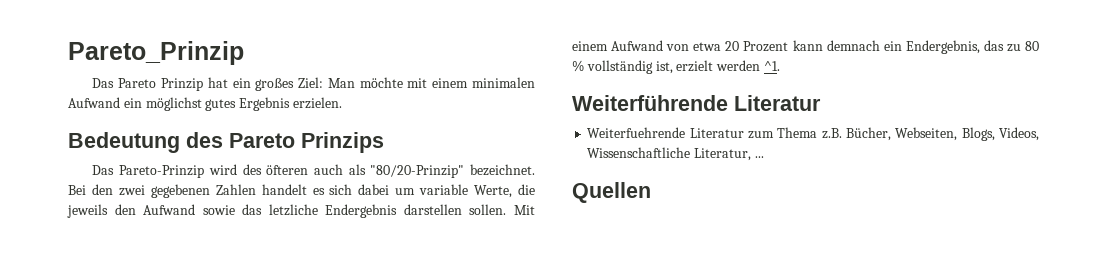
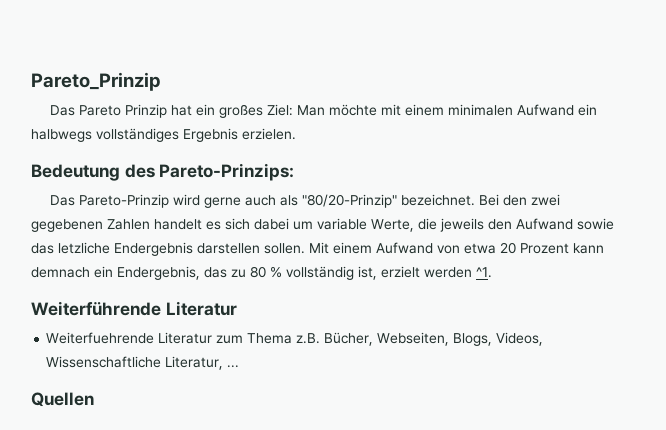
- Das Pareto Prinzip hat ein großes Ziel: Man möchte mit einem minimalen Aufwand ein möglichst gutes Ergebnis erzielen.
+ Das Pareto Prinzip hat ein großes Ziel: Man möchte mit einem minimalen Aufwand ein halbwegs vollständiges Ergebnis erzielen.
- Bedeutung des Pareto Prinzips
+ Bedeutung des Pareto-Prinzips:
- Das Pareto-Prinzip wird des öfteren auch als "80/20-Prinzip" bezeichnet.
+ Das Pareto-Prinzip wird gerne auch als "80/20-Prinzip" bezeichnet.

